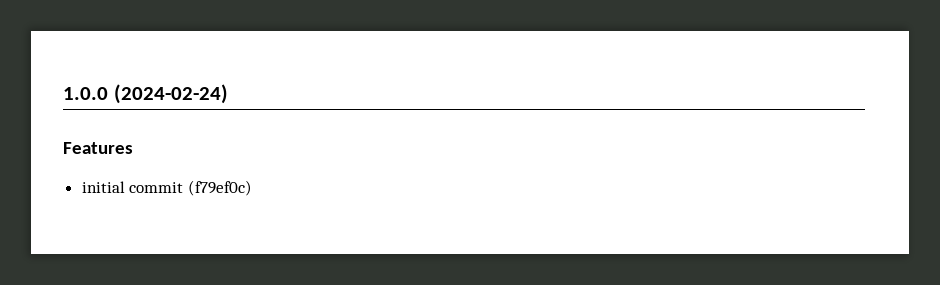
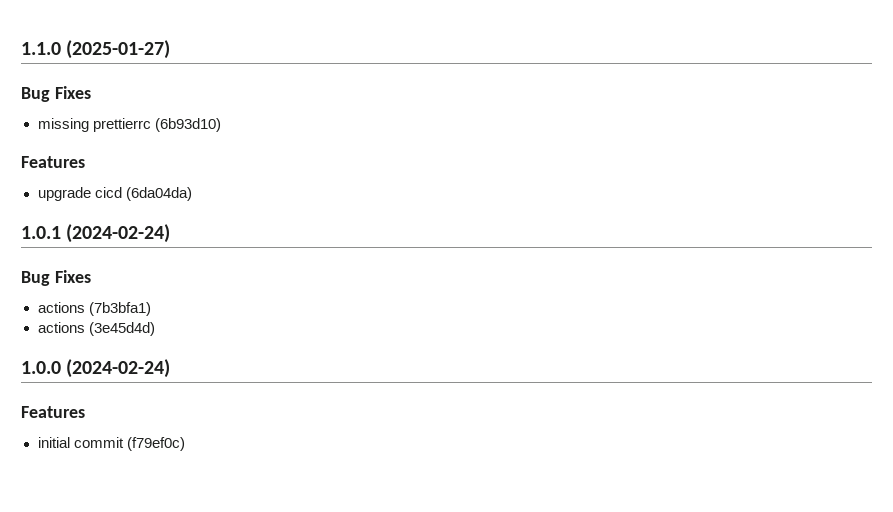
+ 1.1.0 (2025-01-27)
+ Bug Fixes
+ missing prettierrc (6b93d10)
+ Features
+ upgrade cicd (6da04da)
+ 1.0.1 (2024-02-24)
+ Bug Fixes
+ actions (7b3bfa1)
+ actions (3e45d4d)

